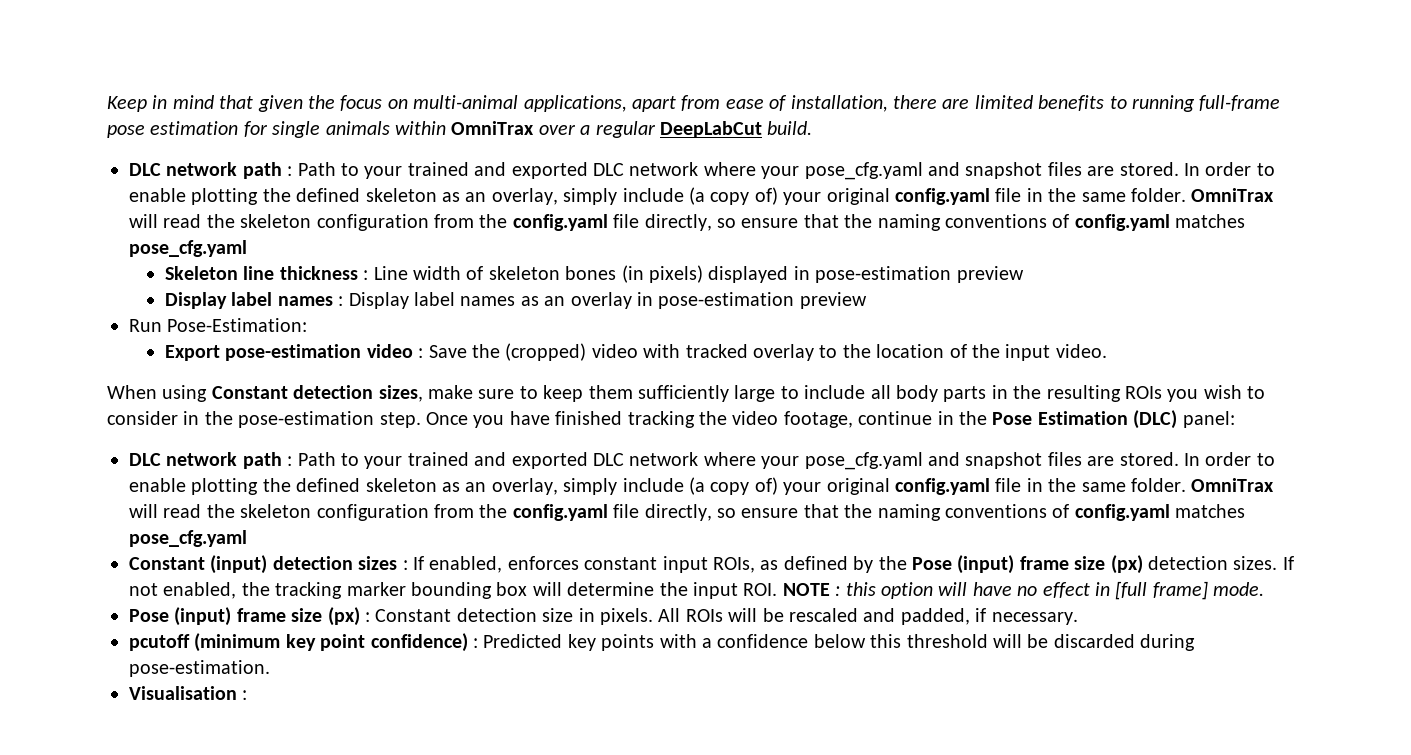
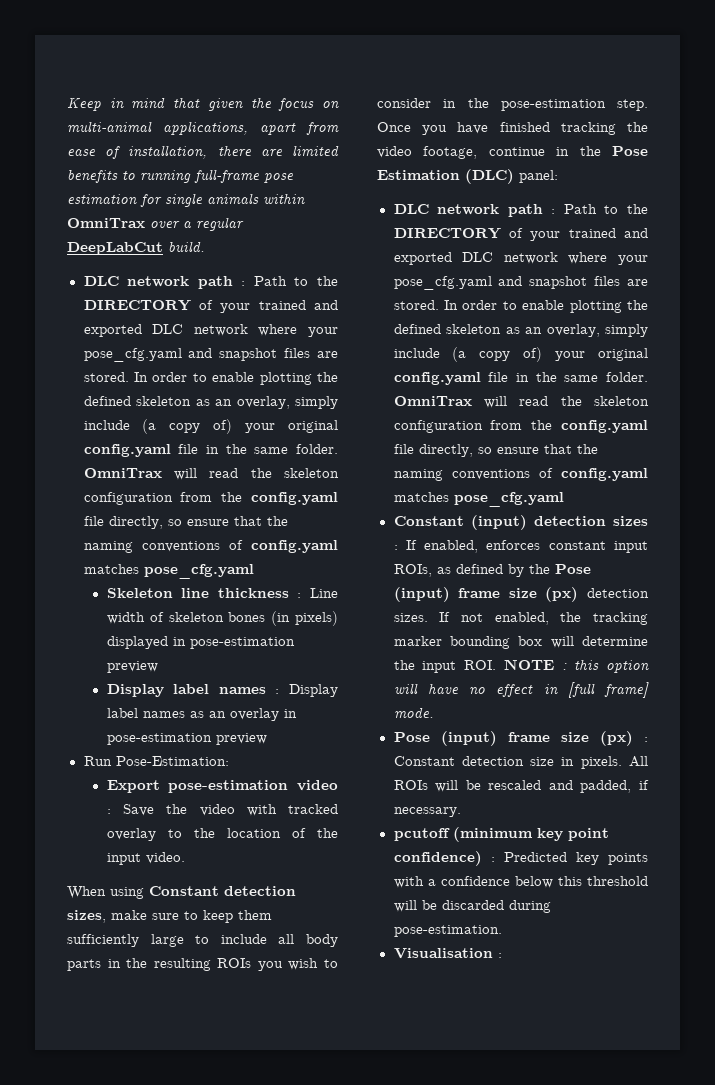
  Keep in mind that given the focus on multi-animal applications, apart from ease of installation, there are limited benefits to running full-frame pose estimation for single animals within OmniTrax over a regular DeepLabCut build.
- DLC network path : Path to your trained and exported DLC network where your pose_cfg.yaml and snapshot files are stored.
+ DLC network path : Path to the DIRECTORY of your trained and exported DLC network where your pose_cfg.yaml and snapshot files are stored.
- Export pose-estimation video : Save the (cropped) video with tracked overlay to the location of the input video.
+ Export pose-estimation video : Save the video with tracked overlay to the location of the input video.
  Once you have finished tracking the video footage, continue in the Pose Estimation (DLC) panel:
- DLC network path : Path to your trained and exported DLC network where your pose_cfg.yaml and snapshot files are stored.
+ DLC network path : Path to the DIRECTORY of your trained and exported DLC network where your pose_cfg.yaml and snapshot files are stored.

